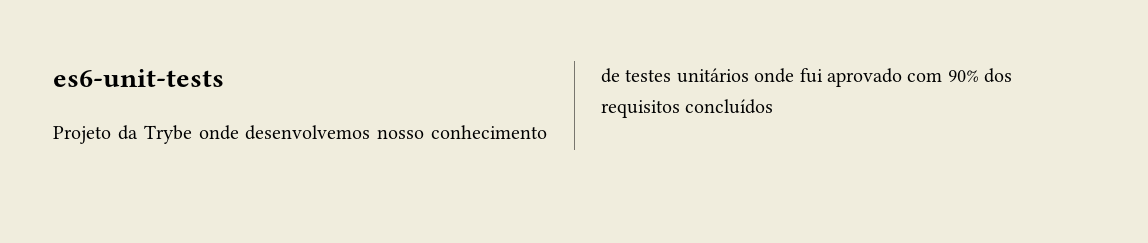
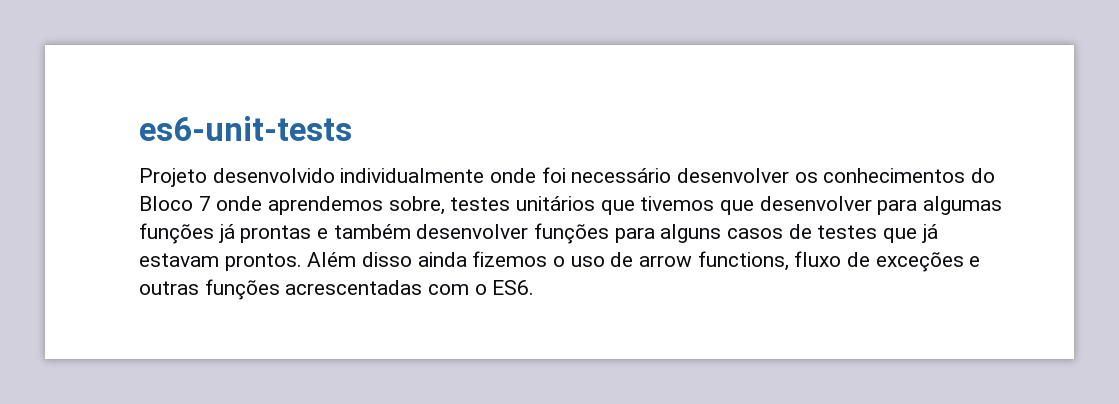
- Projeto da Trybe onde desenvolvemos nosso conhecimento de testes unitários onde fui aprovado com 90% dos requisitos concluídos
+ Projeto desenvolvido individualmente onde foi necessário desenvolver os conhecimentos do Bloco 7 onde aprendemos sobre, testes unitários que tivemos que desenvolver para algumas funções já prontas e também desenvolver funções para alguns casos de testes que já estavam prontos. Além disso ainda fizemos o uso de arrow functions, fluxo de exceções e outras funções acrescentadas com o ES6.

